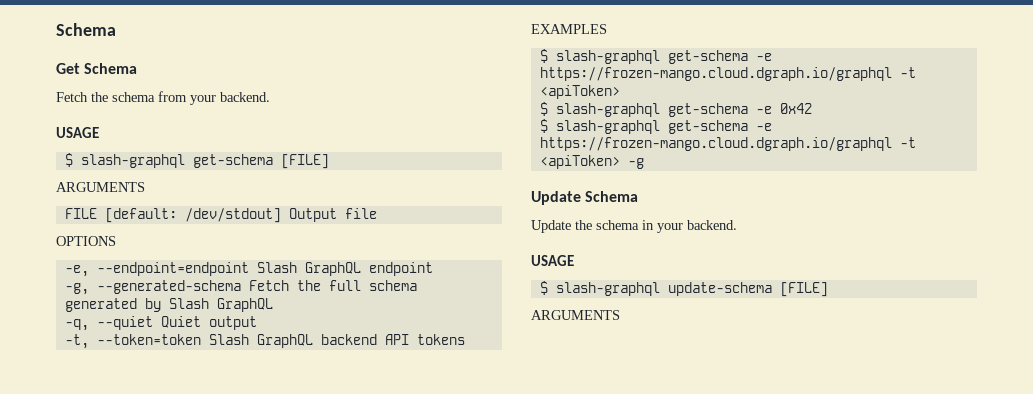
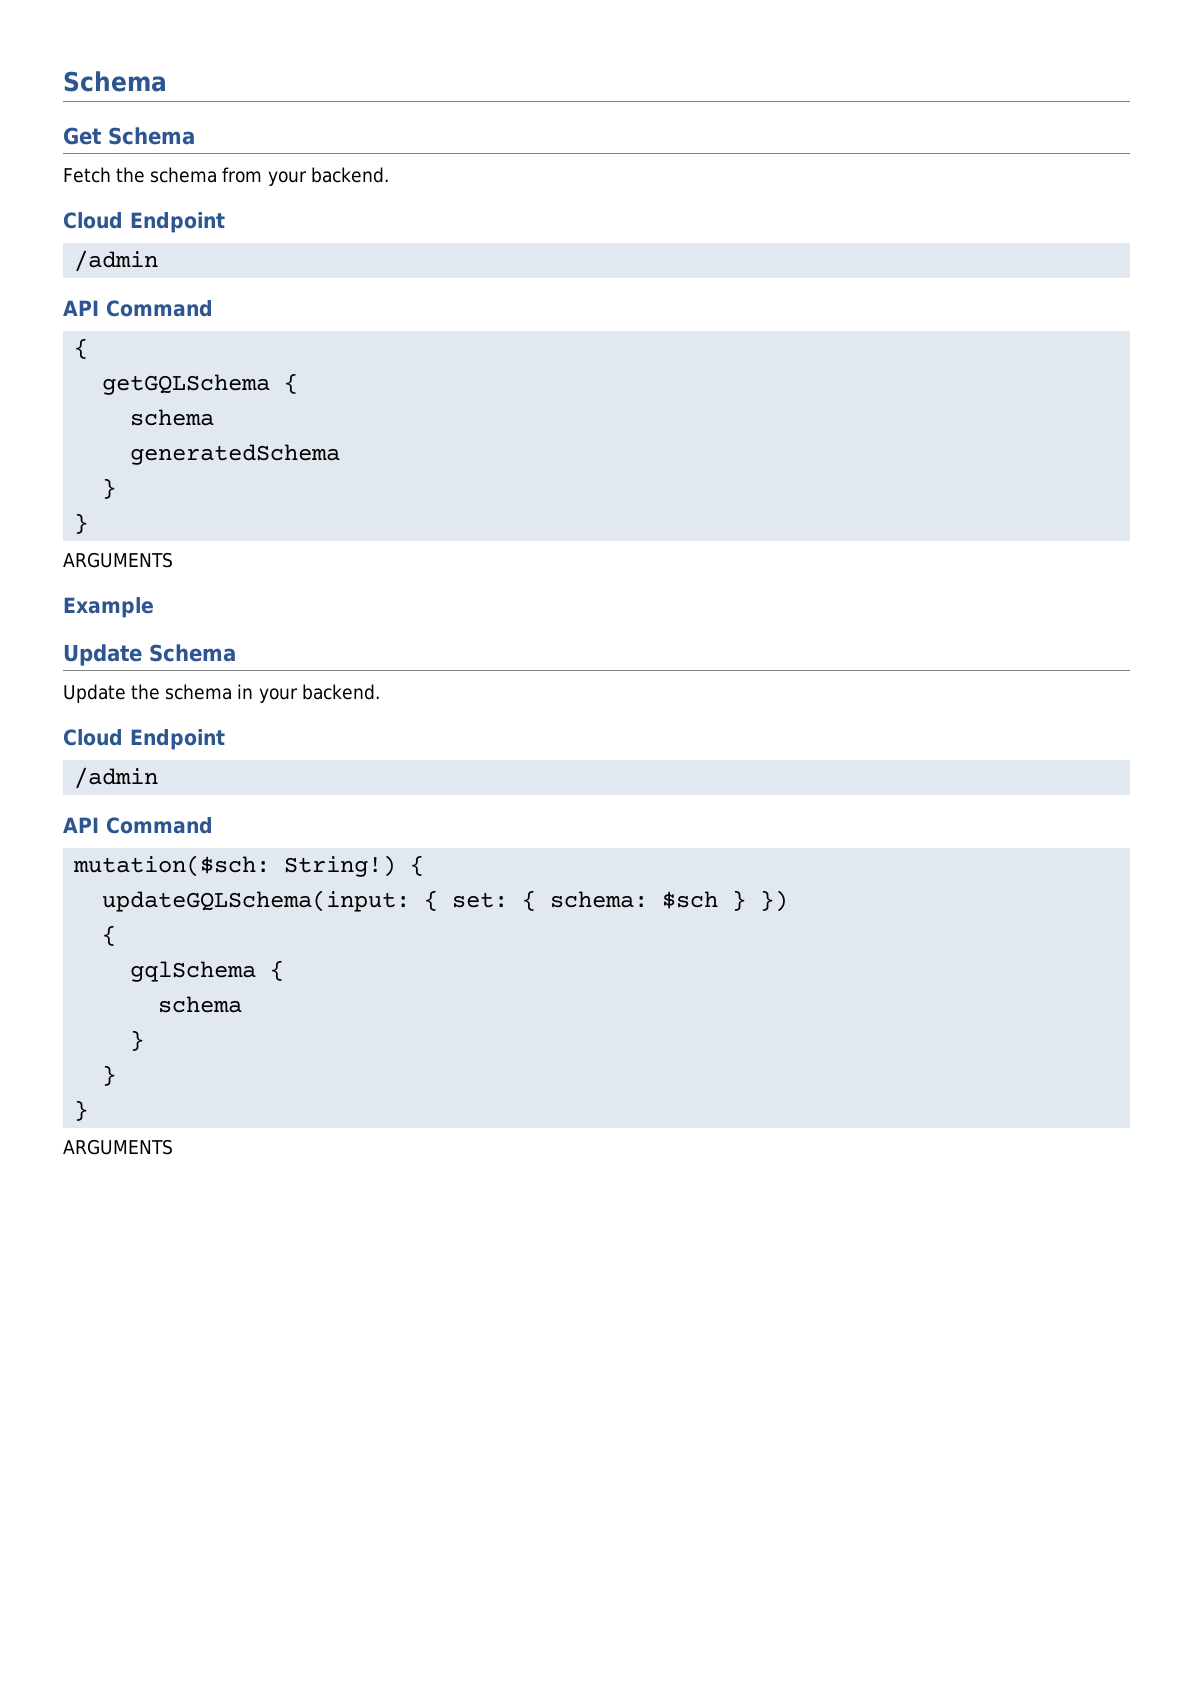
  Fetch the schema from your backend.
- USAGE
- $ slash-graphql get-schema [FILE]
+ Cloud Endpoint
+ /admin
+ API Command
+ {
+ getGQLSchema {
+ schema
+ generatedSchema
+ }
+ }
  ARGUMENTS
- FILE [default: /dev/stdout] Output file
- OPTIONS
- -e, --endpoint=endpoint Slash GraphQL endpoint
- -g, --generated-schema Fetch the full schema generated by Slash GraphQL
- -q, --quiet Quiet output
- -t, --token=token Slash GraphQL backend API tokens
- EXAMPLES
- $ slash-graphql get-schema -e https://frozen-mango.cloud.dgraph.io/graphql -t <apiToken>
- $ slash-graphql get-schema -e 0x42
- $ slash-graphql get-schema -e https://frozen-mango.cloud.dgraph.io/graphql -t <apiToken> -g
+ Example
  Update the schema in your backend.
- USAGE
- $ slash-graphql update-schema [FILE]
+ Cloud Endpoint
+ /admin
+ API Command
+ mutation($sch: String!) {
+ updateGQLSchema(input: { set: { schema: $sch } })
+ {
+ gqlSchema {
+ schema
+ }
+ }
+ }

